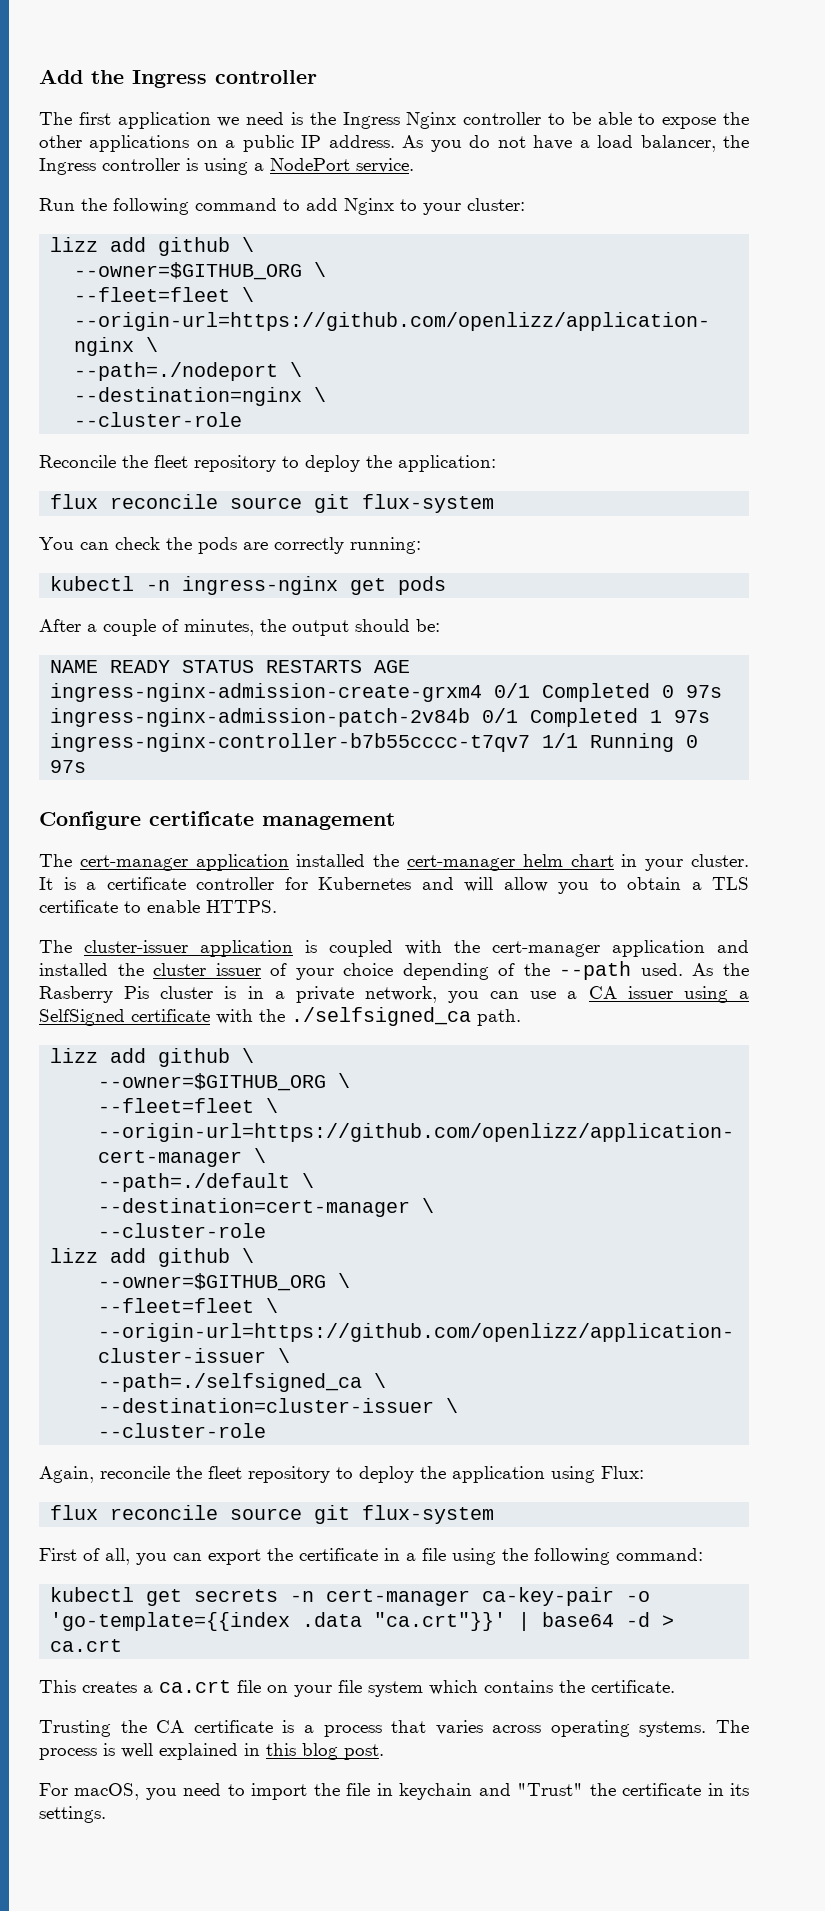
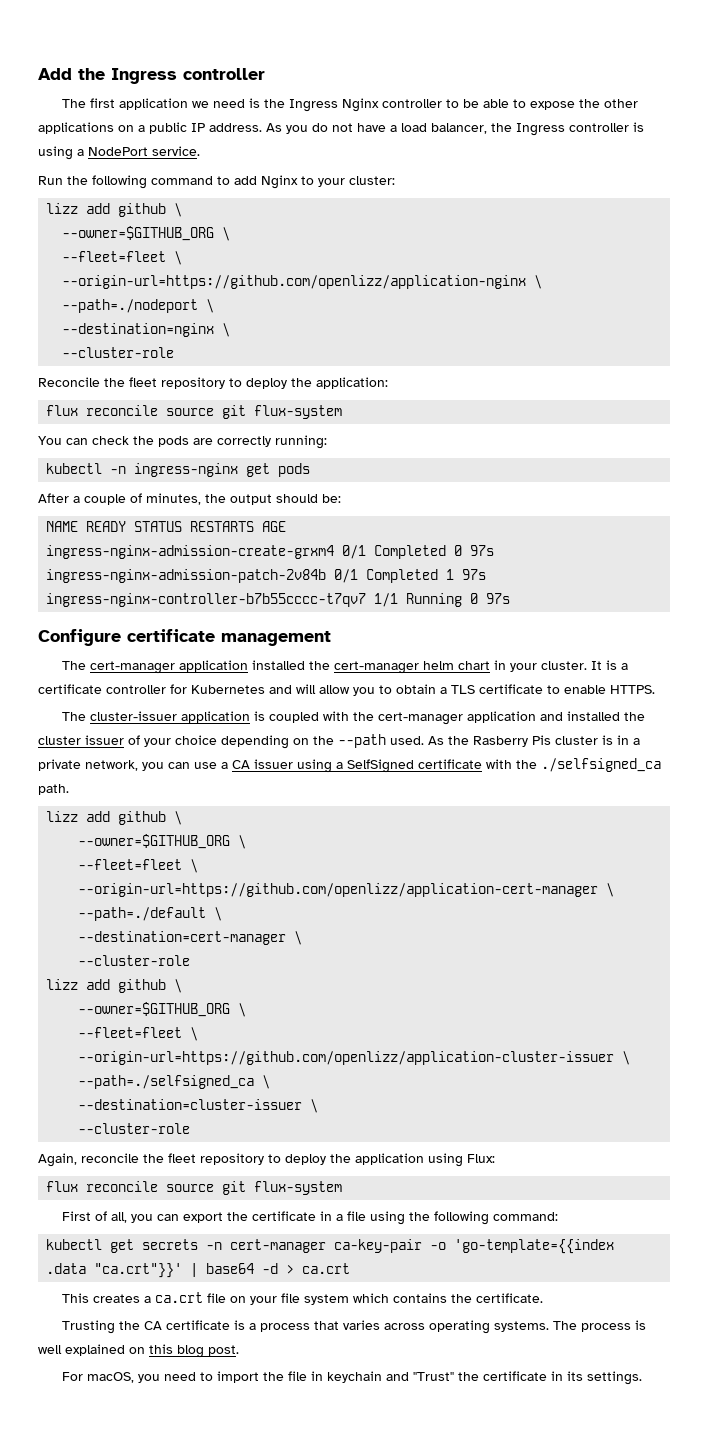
- The cluster-issuer application is coupled with the cert-manager application and installed the cluster issuer of your choice depending of the --path used.
+ The cluster-issuer application is coupled with the cert-manager application and installed the cluster issuer of your choice depending on the --path used.
- The process is well explained in this blog post.
+ The process is well explained on this blog post.

